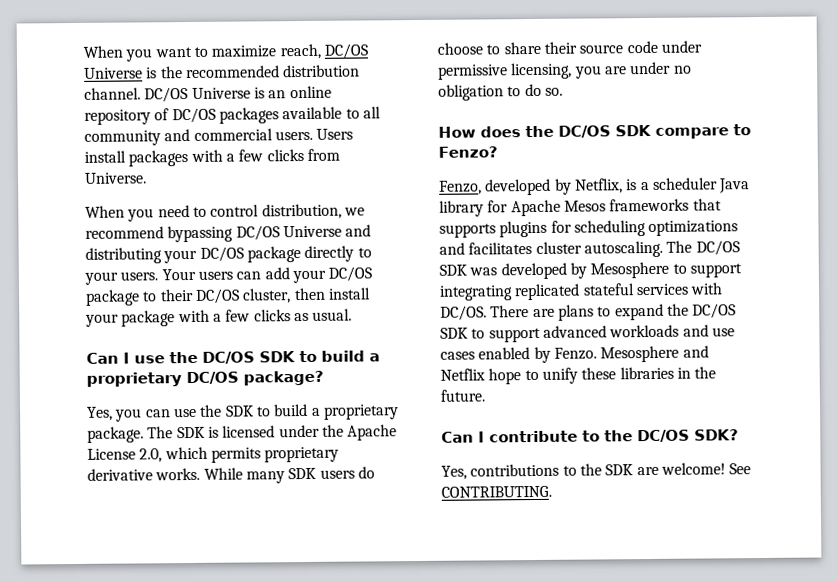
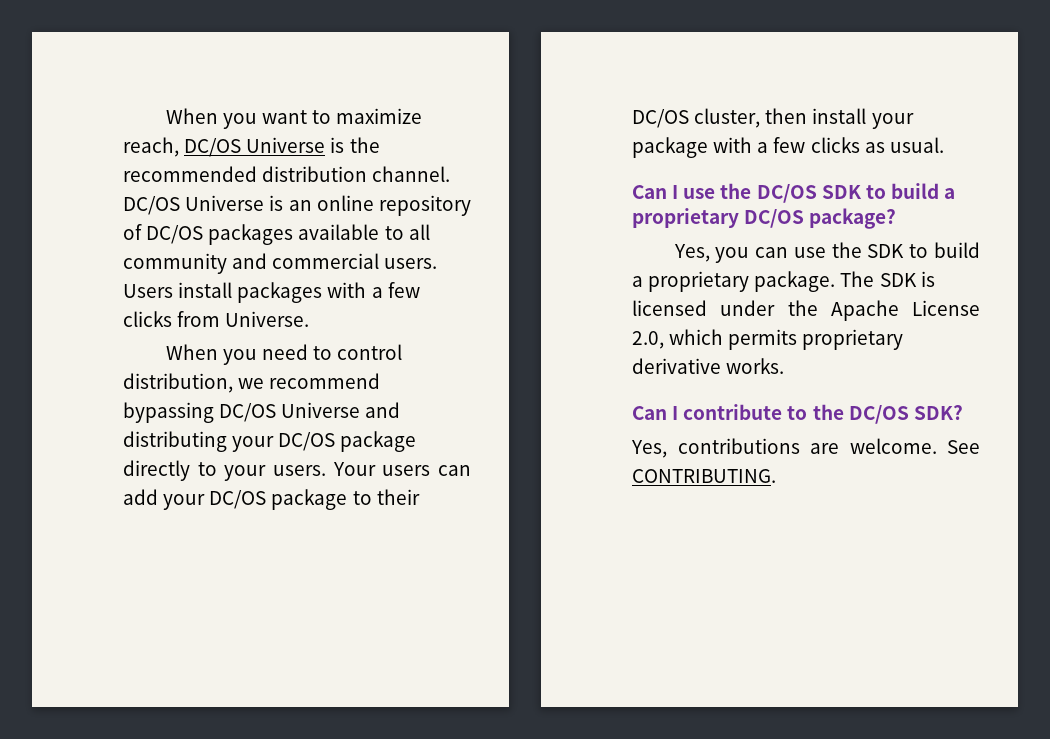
- While many SDK users do choose to share their source code under permissive licensing, you are under no obligation to do so.
- How does the DC/OS SDK compare to Fenzo?
- Fenzo, developed by Netflix, is a scheduler Java library for Apache Mesos frameworks that supports plugins for scheduling optimizations and facilitates cluster autoscaling. The DC/OS SDK was developed by Mesosphere to support integrating replicated stateful services with DC/OS. There are plans to expand the DC/OS SDK to support advanced workloads and use cases enabled by Fenzo. Mesosphere and Netflix hope to unify these libraries in the future.
- Yes, contributions to the SDK are welcome!
+ Yes, contributions are welcome.

